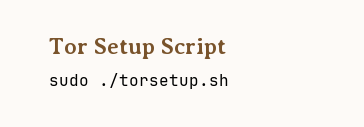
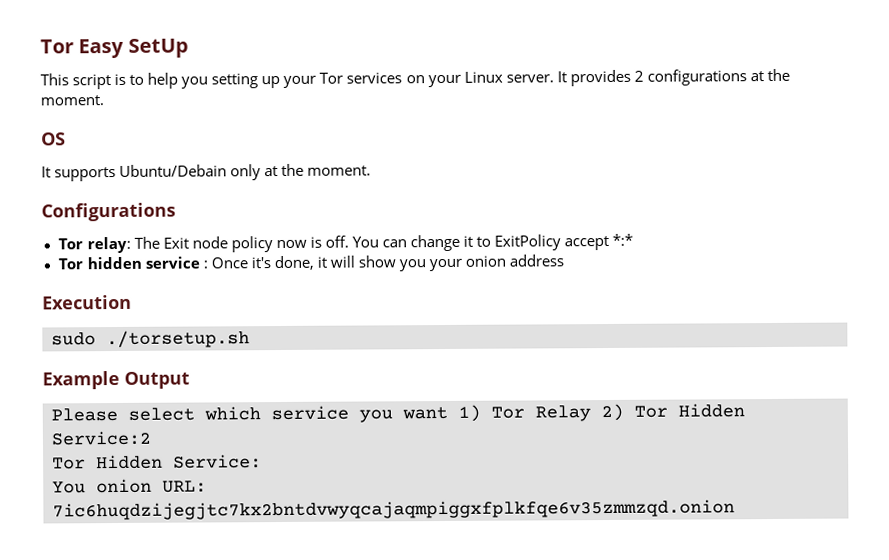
- Tor Setup Script
+ Tor Easy SetUp
+ This script is to help you setting up your Tor services on your Linux server. It provides 2 configurations at the moment.
+ OS
+ It supports Ubuntu/Debain only at the moment.
+ Configurations
+ Tor relay: The Exit node policy now is off. You can change it to ExitPolicy accept *:*
+ Tor hidden service : Once it's done, it will show you your onion address
+ Execution
  sudo ./torsetup.sh
+ Example Output
+ Please select which service you want 1) Tor Relay 2) Tor Hidden Service:2
+ Tor Hidden Service:
+ You onion URL: 7ic6huqdzijegjtc7kx2bntdvwyqcajaqmpiggxfplkfqe6v35zmmzqd.onion

